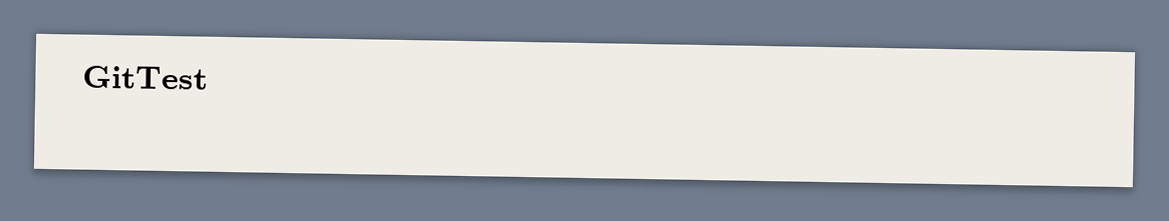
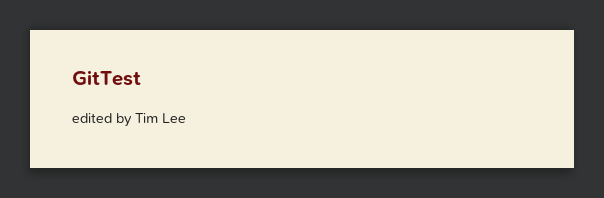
+ edited by Tim Lee

